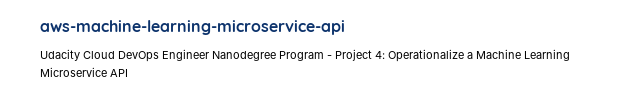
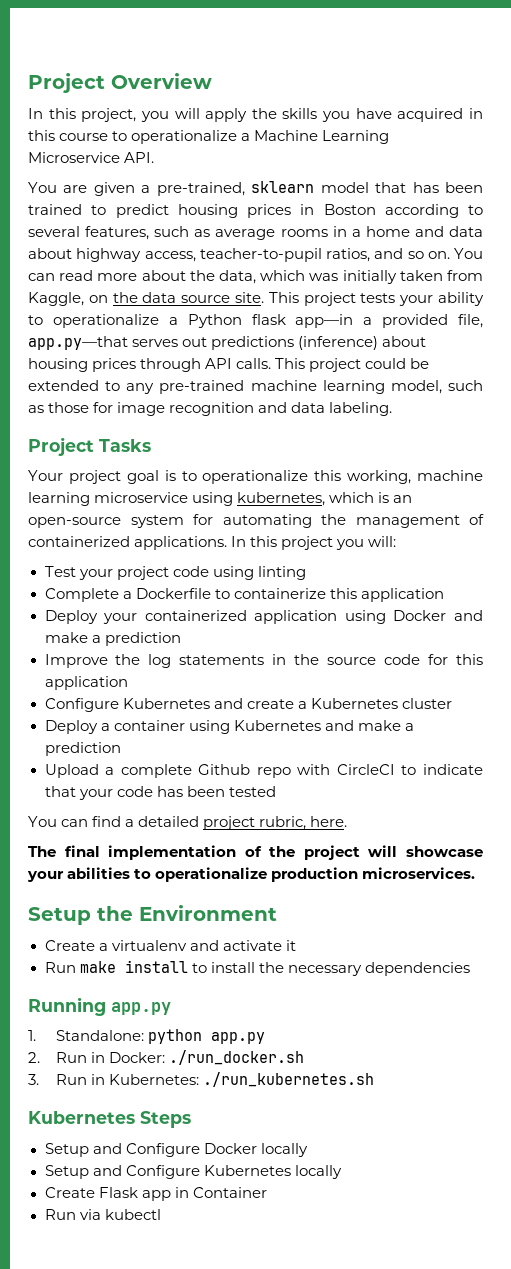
- aws-machine-learning-microservice-api
- Udacity Cloud DevOps Engineer Nanodegree Program - Project 4: Operationalize a Machine Learning Microservice API
+ Project Overview
+ In this project, you will apply the skills you have acquired in this course to operationalize a Machine Learning Microservice API.
+ You are given a pre-trained, sklearn model that has been trained to predict housing prices in Boston according to several features, such as average rooms in a home and data about highway access, teacher-to-pupil ratios, and so on. You can read more about the data, which was initially taken from Kaggle, on the data source site. This project tests your ability to operationalize a Python flask app—in a provided file, app.py—that serves out predictions (inference) about housing prices through API calls. This project could be extended to any pre-trained machine learning model, such as those for image recognition and data labeling.
+ Project Tasks
+ Your project goal is to operationalize this working, machine learning microservice using kubernetes, which is an open-source system for automating the management of containerized applications. In this project you will:
+ Test your project code using linting
+ Complete a Dockerfile to containerize this application
+ Deploy your containerized application using Docker and make a prediction
+ Improve the log statements in the source code for this application
+ Configure Kubernetes and create a Kubernetes cluster
+ Deploy a container using Kubernetes and make a prediction
+ Upload a complete Github repo with CircleCI to indicate that your code has been tested
+ You can find a detailed project rubric, here.
+ The final implementation of the project will showcase your abilities to operationalize production microservices.
+ Setup the Environment
+ Create a virtualenv and activate it
+ Run make install to install the necessary dependencies
+ Running app.py
+ 1. Standalone: python app.py
+ 2. Run in Docker: ./run_docker.sh
+ 3. Run in Kubernetes: ./run_kubernetes.sh
+ Kubernetes Steps
+ Setup and Configure Docker locally
+ Setup and Configure Kubernetes locally
+ Create Flask app in Container
+ Run via kubectl

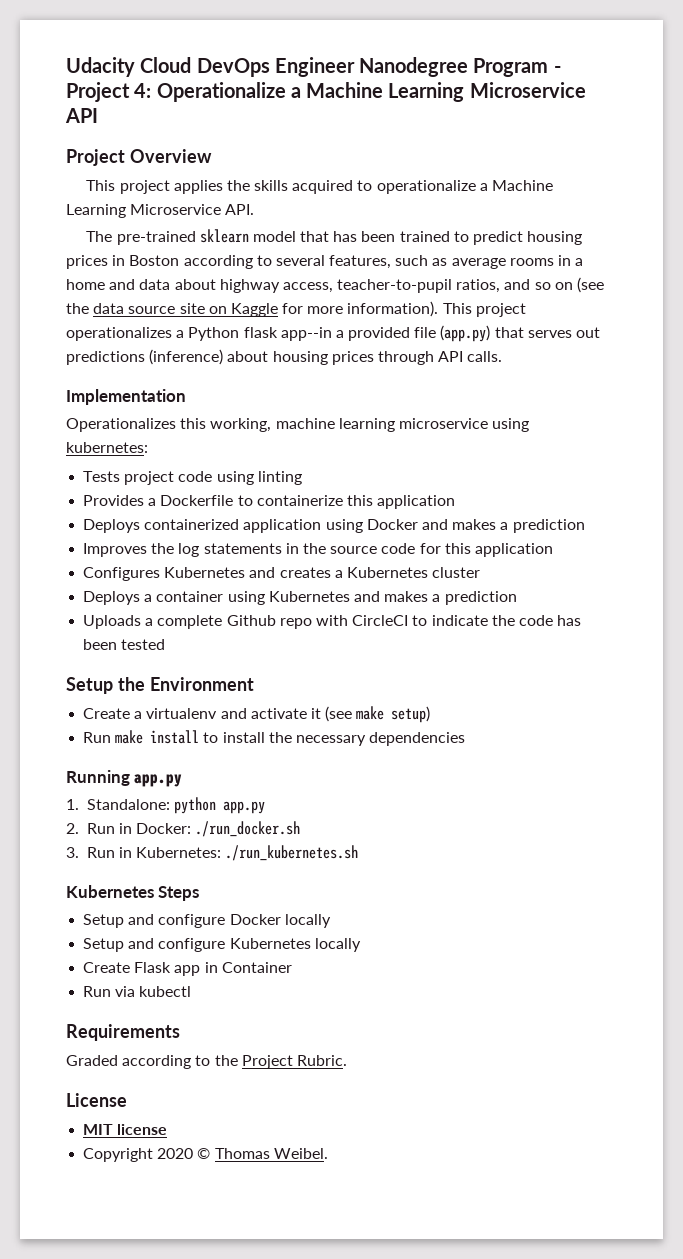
+ Udacity Cloud DevOps Engineer Nanodegree Program - Project 4: Operationalize a Machine Learning Microservice API
  Project Overview
- In this project, you will apply the skills you have acquired in this course to operationalize a Machine Learning Microservice API.
+ This project applies the skills acquired to operationalize a Machine Learning Microservice API.
- You are given a pre-trained, sklearn model that has been trained to predict housing prices in Boston according to several features, such as average rooms in a home and data about highway access, teacher-to-pupil ratios, and so on. You can read more about the data, which was initially taken from Kaggle, on the data source site. This project tests your ability to operationalize a Python flask app—in a provided file, app.py—that serves out predictions (inference) about housing prices through API calls. This project could be extended to any pre-trained machine learning model, such as those for image recognition and data labeling.
- Project Tasks
- Your project goal is to operationalize this working, machine learning microservice using kubernetes, which is an open-source system for automating the management of containerized applications. In this project you will:
- Test your project code using linting
+ The pre-trained sklearn model that has been trained to predict housing prices in Boston according to several features, such as average rooms in a home and data about highway access, teacher-to-pupil ratios, and so on (see the data source site on Kaggle for more information). This project operationalizes a Python flask app--in a provided file (app.py) that serves out predictions (inference) about housing prices through API calls.
+ Implementation
+ Operationalizes this working, machine learning microservice using kubernetes:
+ Tests project code using linting
- Complete a Dockerfile to containerize this application
+ Provides a Dockerfile to containerize this application
- Deploy your containerized application using Docker and make a prediction
- Improve the log statements in the source code for this application
+ Deploys containerized application using Docker and makes a prediction
+ Improves the log statements in the source code for this application
- Configure Kubernetes and create a Kubernetes cluster
+ Configures Kubernetes and creates a Kubernetes cluster
- Deploy a container using Kubernetes and make a prediction
- Upload a complete Github repo with CircleCI to indicate that your code has been tested
+ Deploys a container using Kubernetes and makes a prediction
+ Uploads a complete Github repo with CircleCI to indicate the code has been tested
- You can find a detailed project rubric, here.
- The final implementation of the project will showcase your abilities to operationalize production microservices.
- Create a virtualenv and activate it
+ Create a virtualenv and activate it (see make setup)
- Setup and Configure Docker locally
+ Setup and configure Docker locally
- Setup and Configure Kubernetes locally
+ Setup and configure Kubernetes locally
+ Requirements
+ Graded according to the Project Rubric.
+ License
+ MIT license
+ Copyright 2020 © Thomas Weibel.

